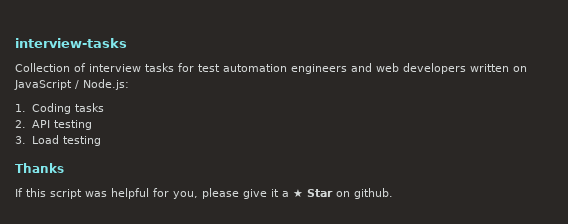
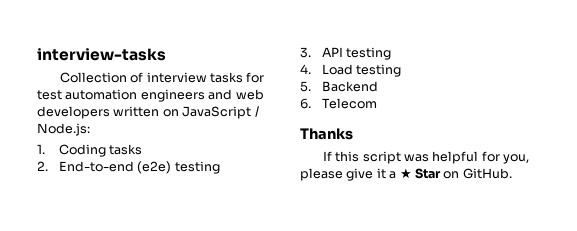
- 2. API testing
+ 2. End-to-end (e2e) testing
+ 3. API testing
- 3. Load testing
+ 4. Load testing
+ 5. Backend
+ 6. Telecom
- If this script was helpful for you, please give it a ★ Star on github.
+ If this script was helpful for you, please give it a ★ Star on GitHub.

